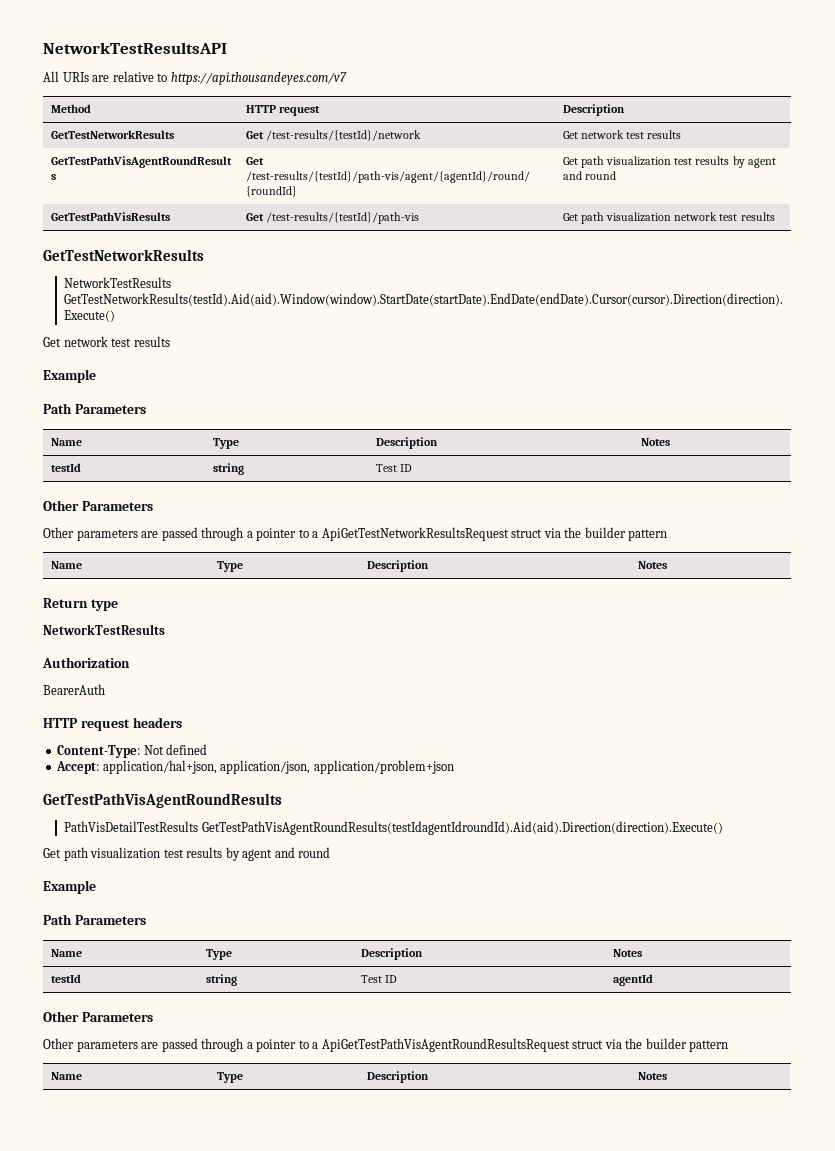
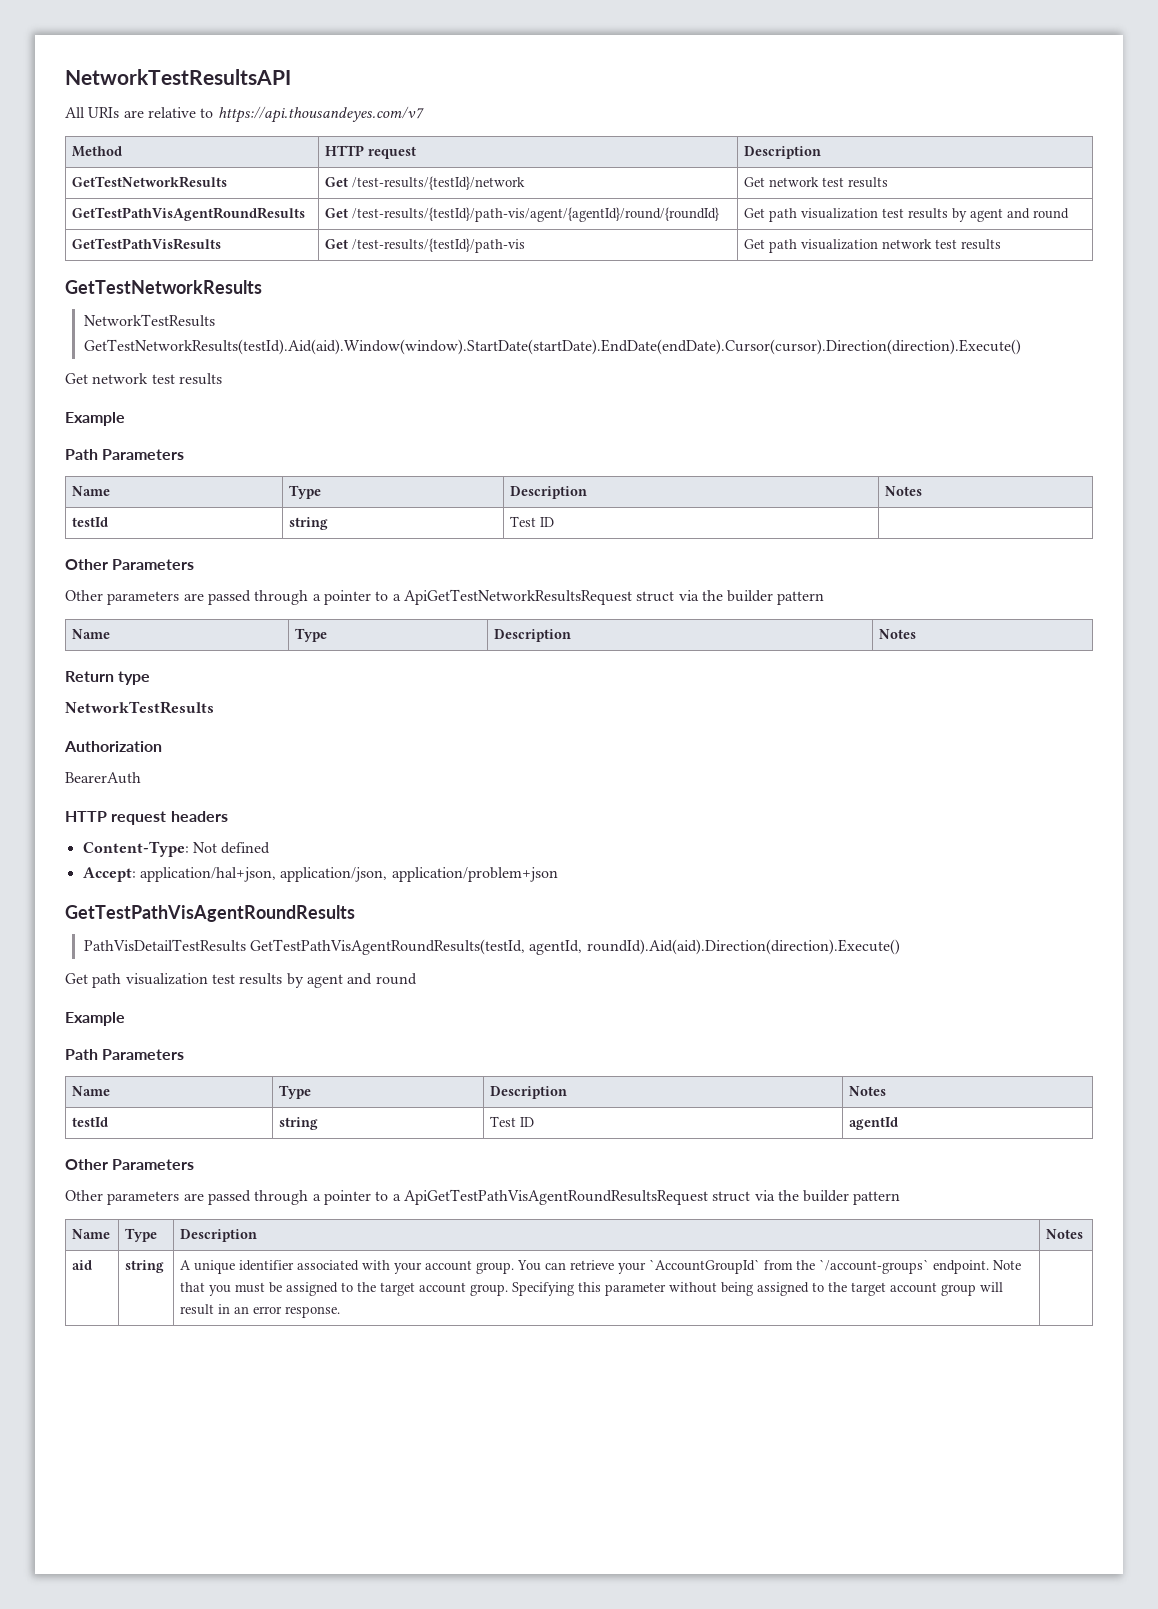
- PathVisDetailTestResults GetTestPathVisAgentRoundResults(testIdagentIdroundId).Aid(aid).Direction(direction).Execute()
+ PathVisDetailTestResults GetTestPathVisAgentRoundResults(testId, agentId, roundId).Aid(aid).Direction(direction).Execute()
+ aid | string | A unique identifier associated with your account group. You can retrieve your `AccountGroupId` from the `/account-groups` endpoint. Note that you must be assigned to the target account group. Specifying this parameter without being assigned to the target account group will result in an error response.

